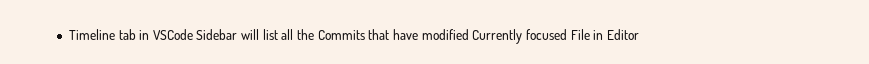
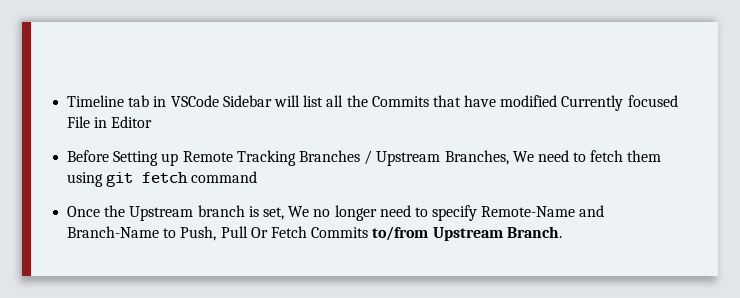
+ Before Setting up Remote Tracking Branches / Upstream Branches, We need to fetch them using git fetch command
+ Once the Upstream branch is set, We no longer need to specify Remote-Name and Branch-Name to Push, Pull Or Fetch Commits to/from Upstream Branch.

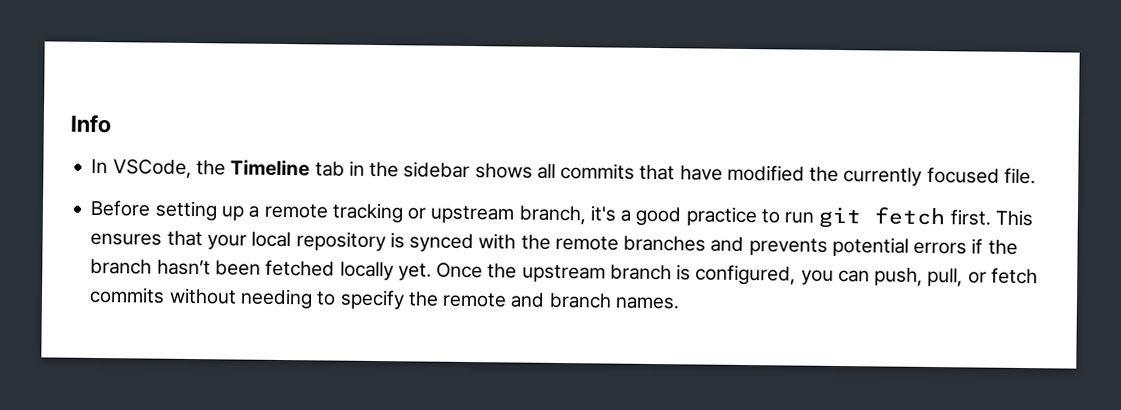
- Timeline tab in VSCode Sidebar will list all the Commits that have modified Currently focused File in Editor
- Before Setting up Remote Tracking Branches / Upstream Branches, We need to fetch them using git fetch command
- Once the Upstream branch is set, We no longer need to specify Remote-Name and Branch-Name to Push, Pull Or Fetch Commits to/from Upstream Branch.
+ Info
+ In VSCode, the Timeline tab in the sidebar shows all commits that have modified the currently focused file.
+ Before setting up a remote tracking or upstream branch, it's a good practice to run git fetch first. This ensures that your local repository is synced with the remote branches and prevents potential errors if the branch hasn’t been fetched locally yet. Once the upstream branch is configured, you can push, pull, or fetch commits without needing to specify the remote and branch names.

